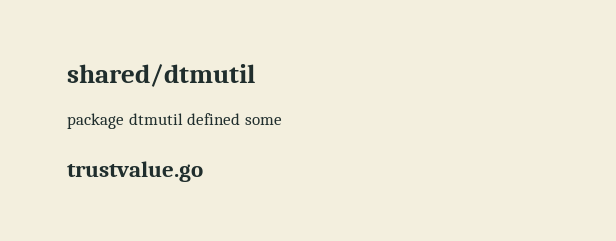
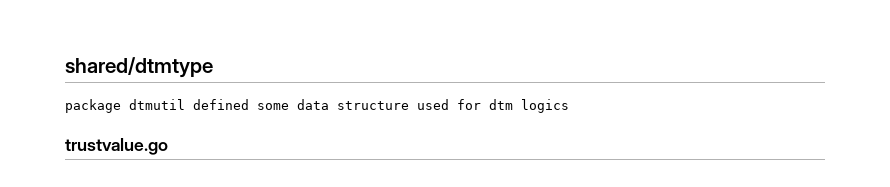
- shared/dtmutil
+ shared/dtmtype
- package dtmutil defined some
+ package dtmutil defined some data structure used for dtm logics

